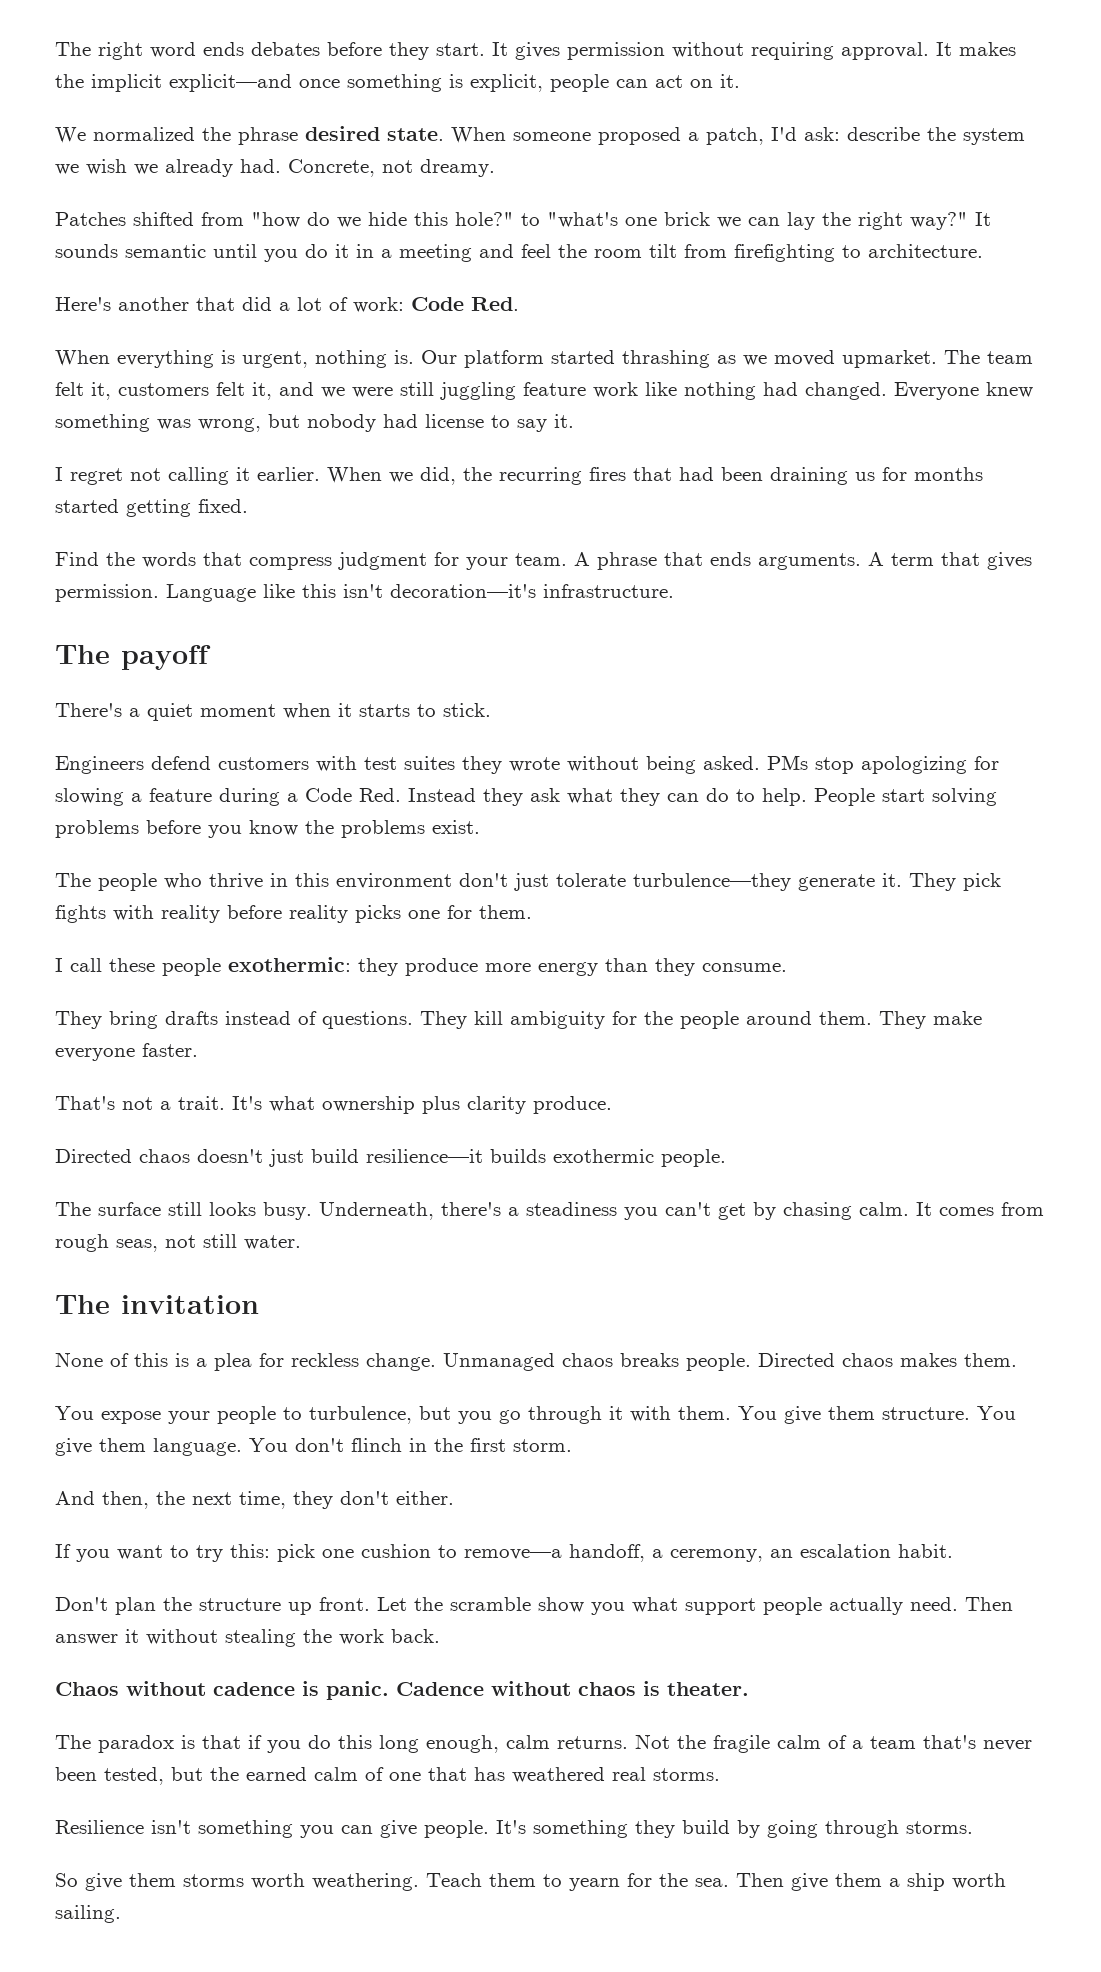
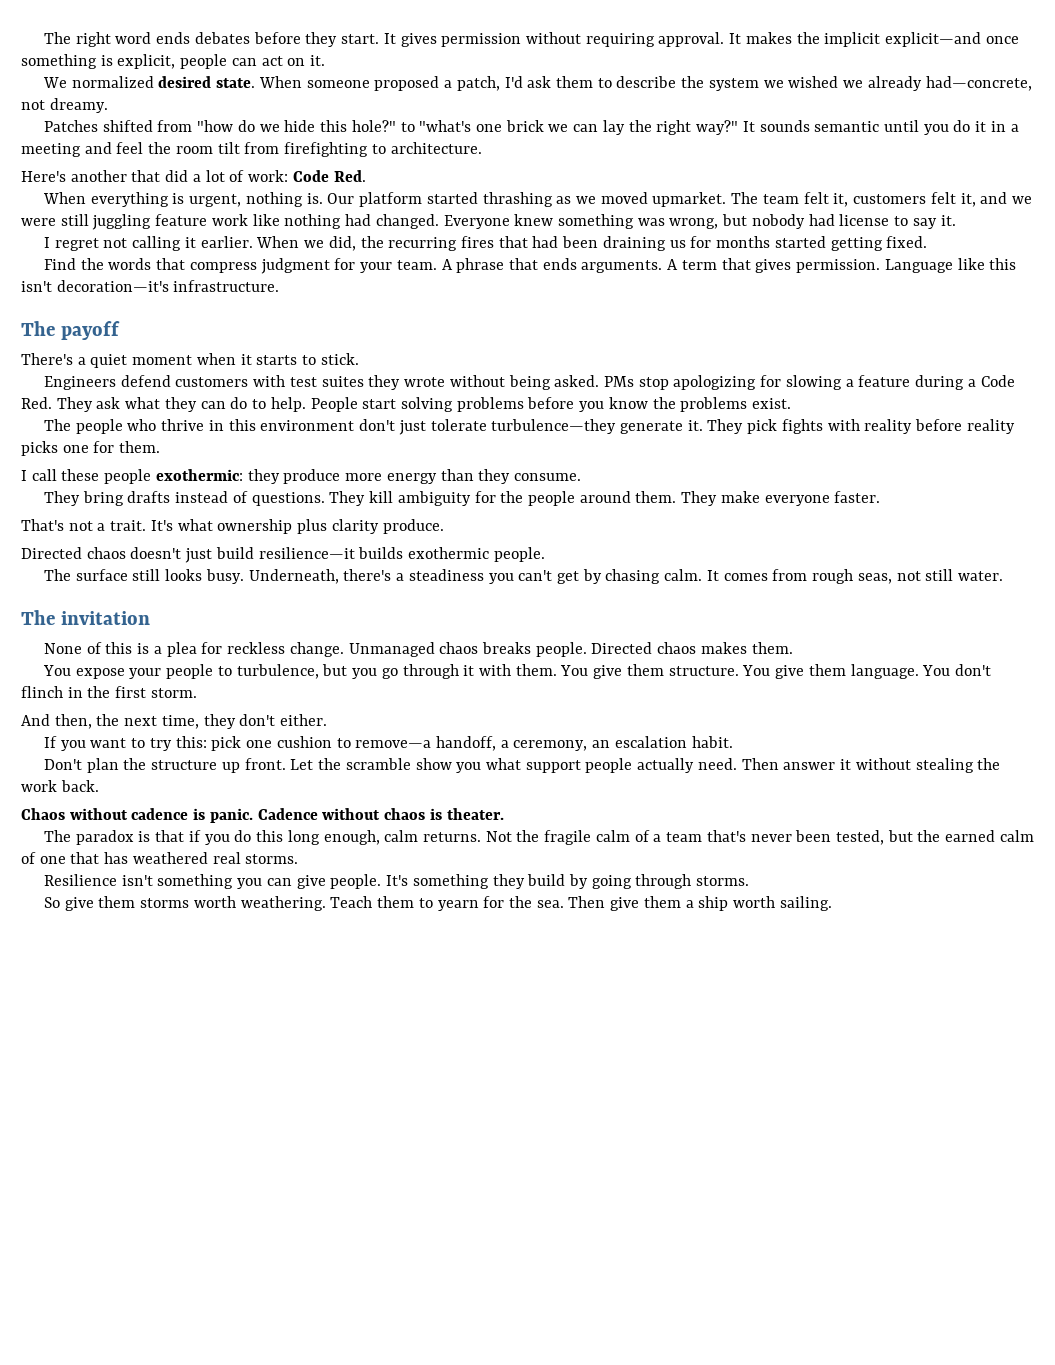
- We normalized the phrase desired state.
+ We normalized desired state.
- When someone proposed a patch, I'd ask: describe the system we wish we already had. Concrete, not dreamy.
+ When someone proposed a patch, I'd ask them to describe the system we wished we already had—concrete, not dreamy.
- PMs stop apologizing for slowing a feature during a Code Red. Instead they ask what they can do to help.
+ PMs stop apologizing for slowing a feature during a Code Red. They ask what they can do to help.

